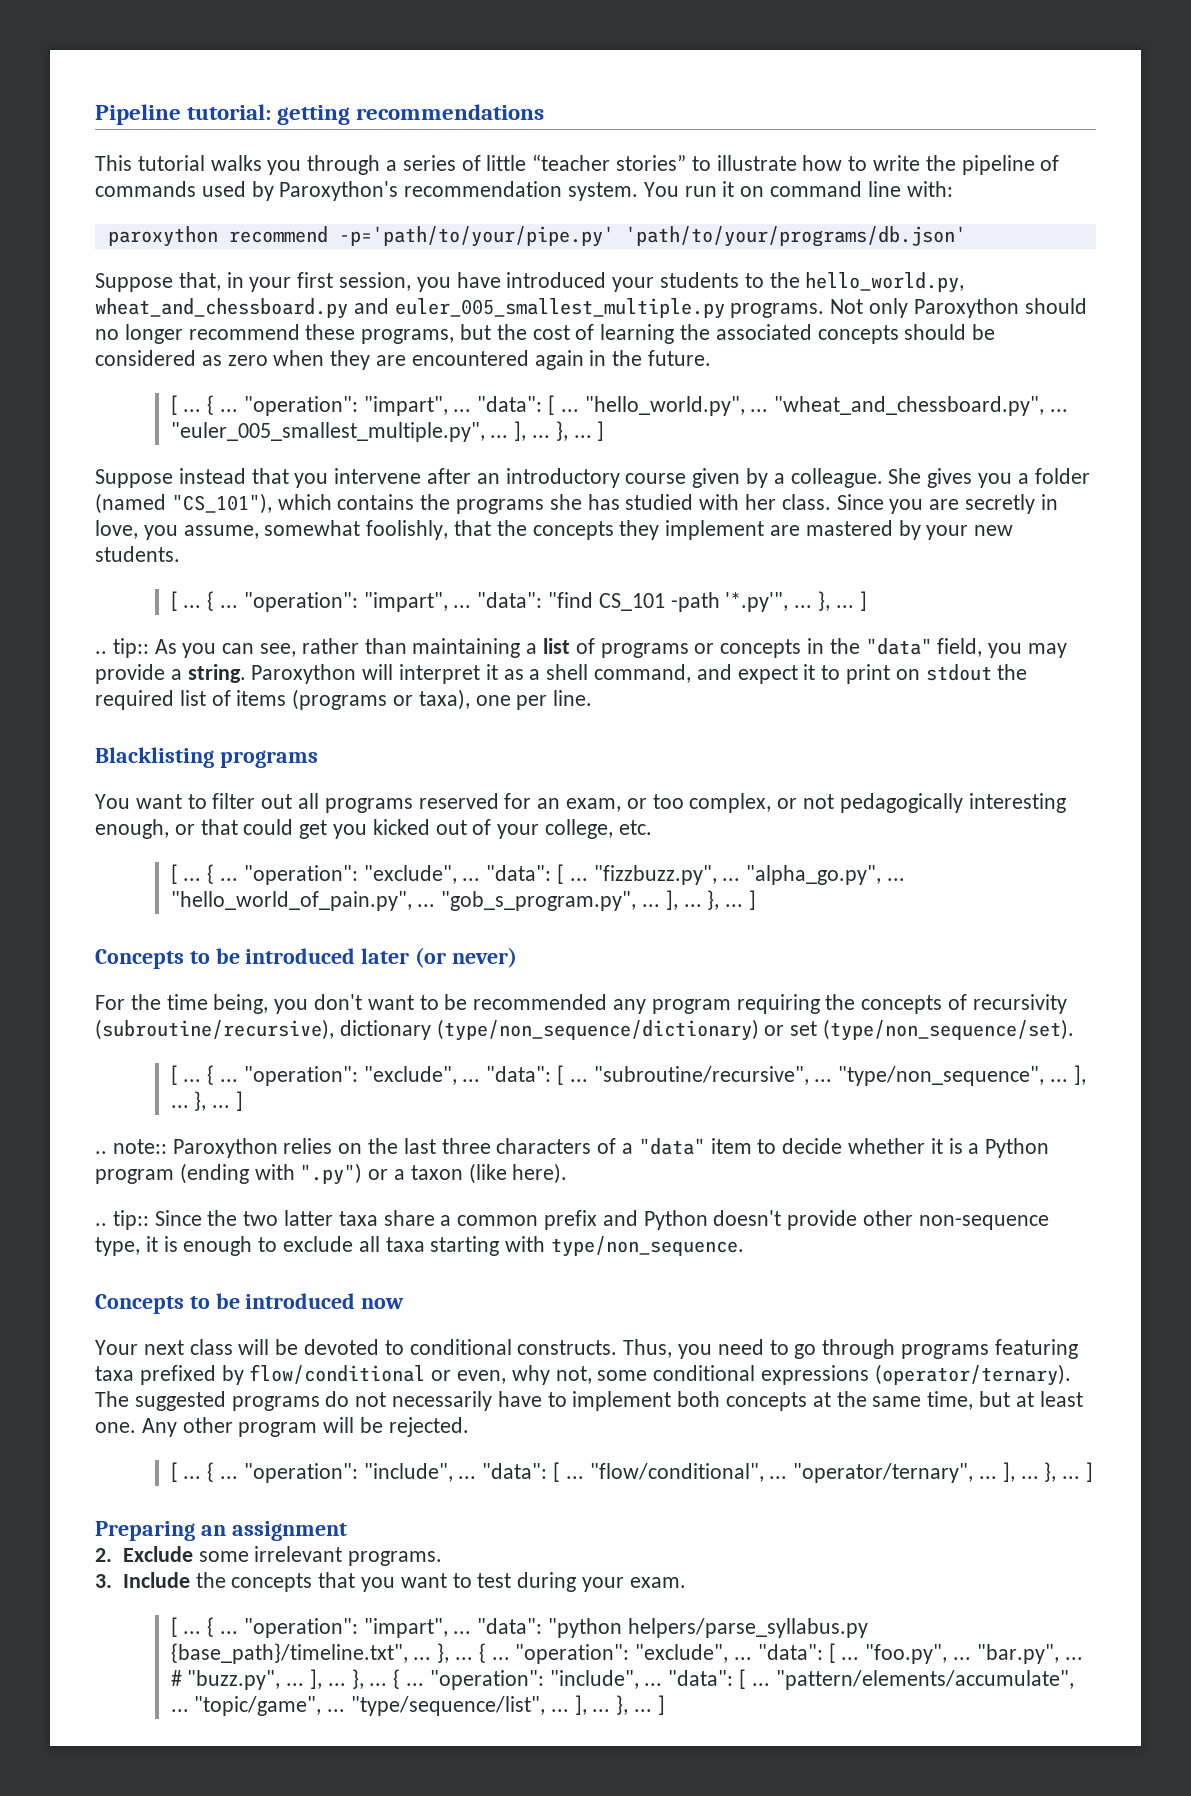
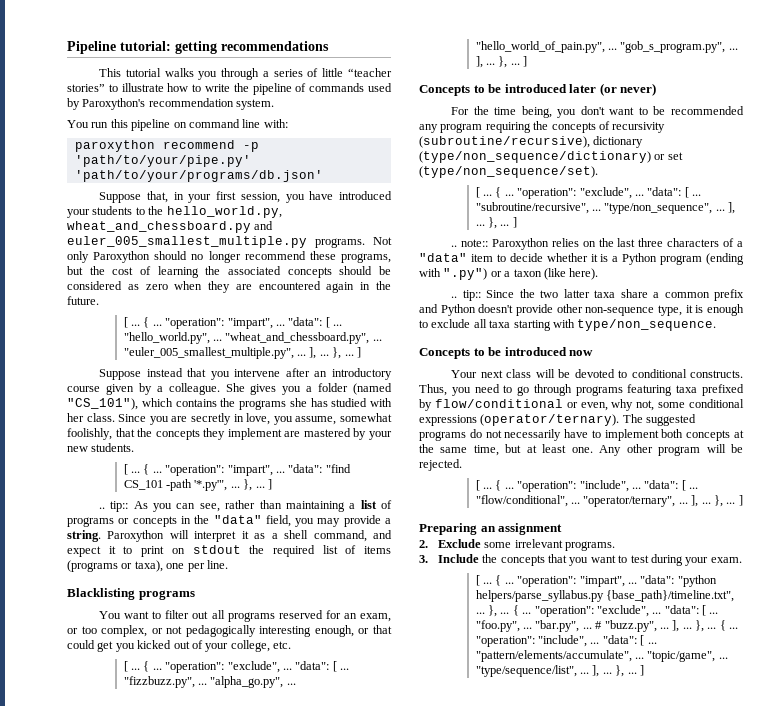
- This tutorial walks you through a series of little “teacher stories” to illustrate how to write the pipeline of commands used by Paroxython's recommendation system. You run it on command line with:
+ This tutorial walks you through a series of little “teacher stories” to illustrate how to write the pipeline of commands used by Paroxython's recommendation system.
+ You run this pipeline on command line with:
- paroxython recommend -p='path/to/your/pipe.py' 'path/to/your/programs/db.json'
+ paroxython recommend -p 'path/to/your/pipe.py' 'path/to/your/programs/db.json'

